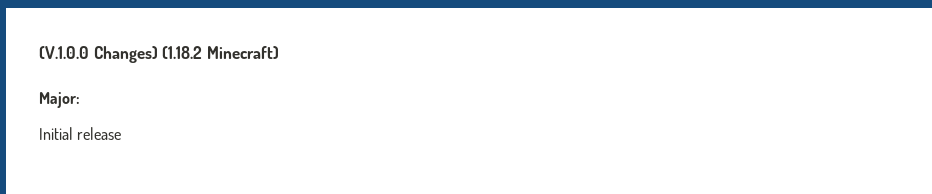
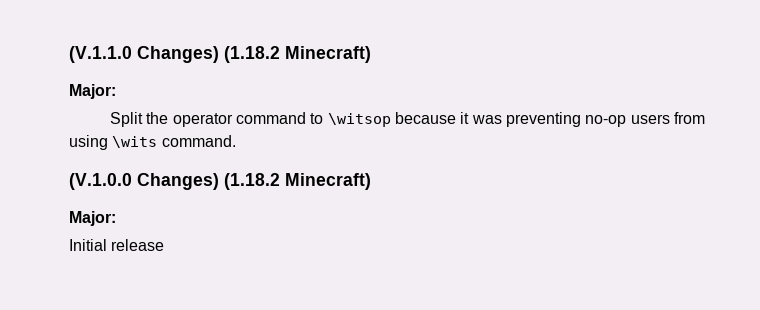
+ (V.1.1.0 Changes) (1.18.2 Minecraft)
+ Major:
+ Split the operator command to \witsop because it was preventing no-op users from using \wits command.

